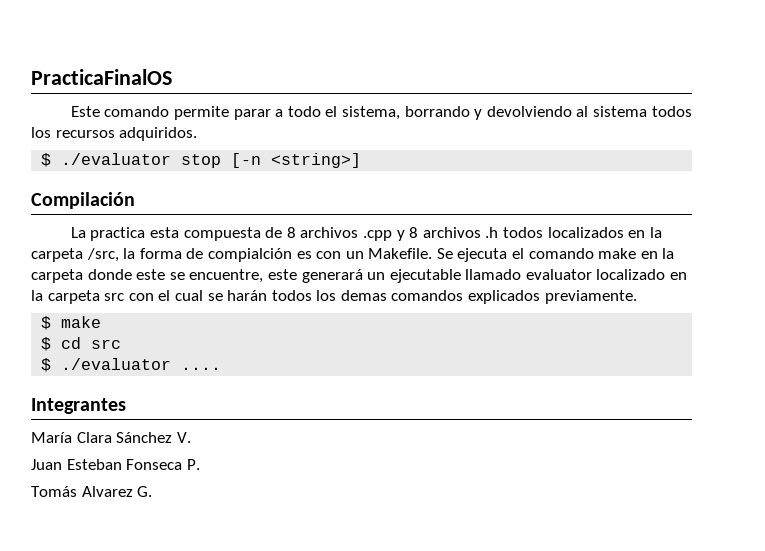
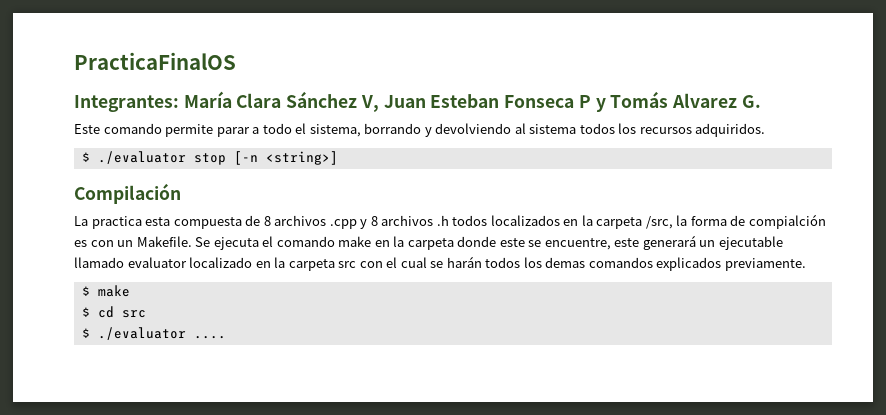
+ Integrantes: María Clara Sánchez V, Juan Esteban Fonseca P y Tomás Alvarez G.
- Integrantes
- María Clara Sánchez V.
- Juan Esteban Fonseca P.
- Tomás Alvarez G.

